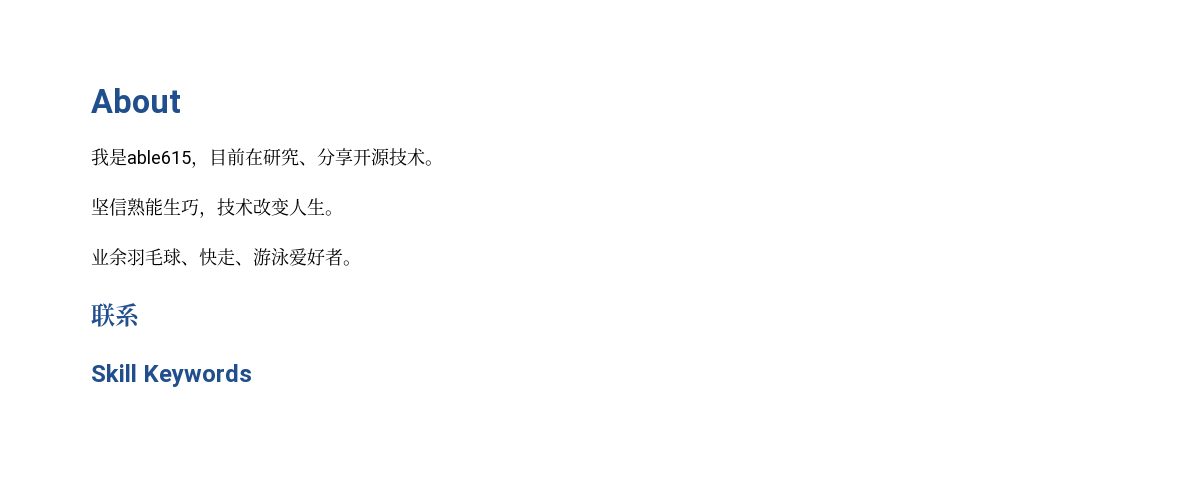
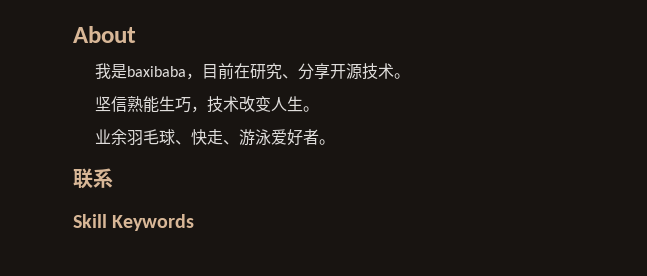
- 我是able615，目前在研究、分享开源技术。
+ 我是baxibaba，目前在研究、分享开源技术。

